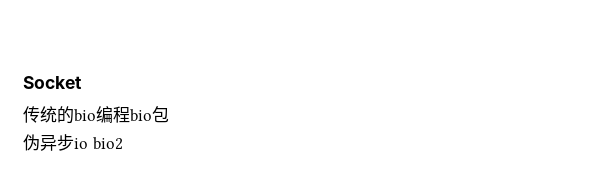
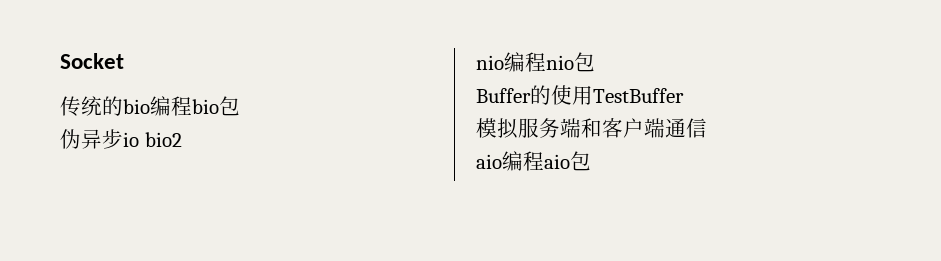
+ nio编程nio包
+ Buffer的使用TestBuffer
+ 模拟服务端和客户端通信
+ aio编程aio包

